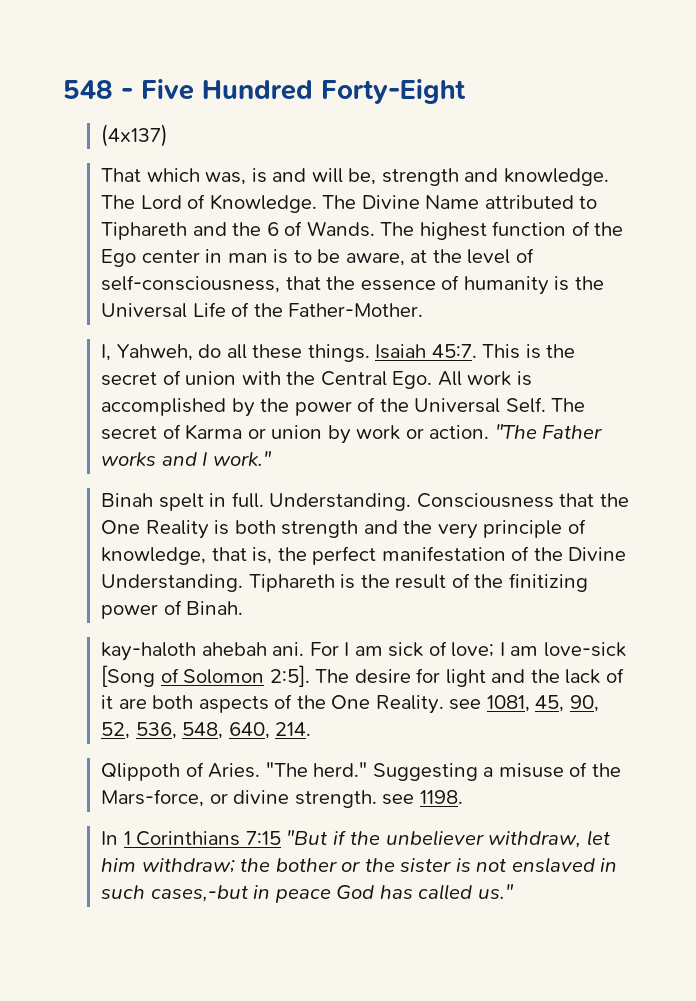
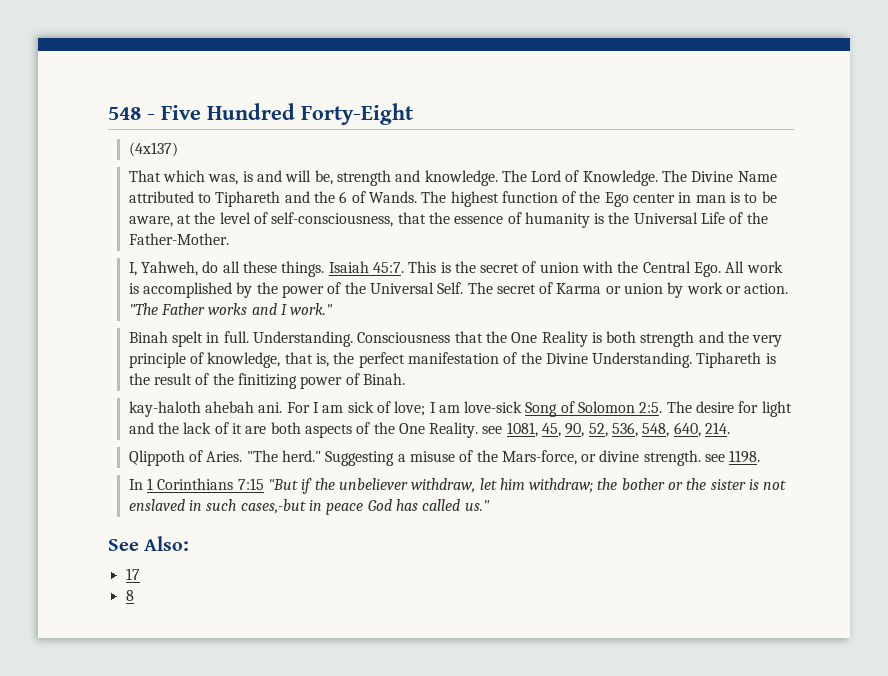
- For I am sick of love; I am love-sick [Song of Solomon 2:5].
+ For I am sick of love; I am love-sick Song of Solomon 2:5.
+ See Also:
+ 17
+ 8

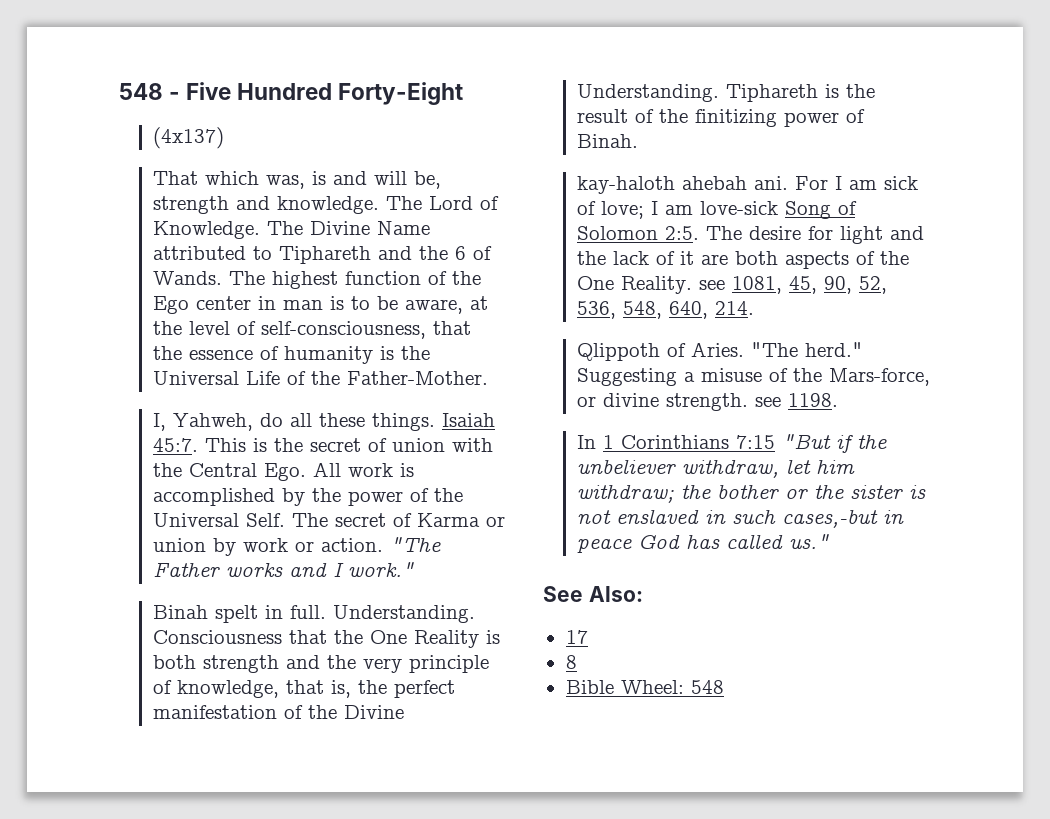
+ Bible Wheel: 548

